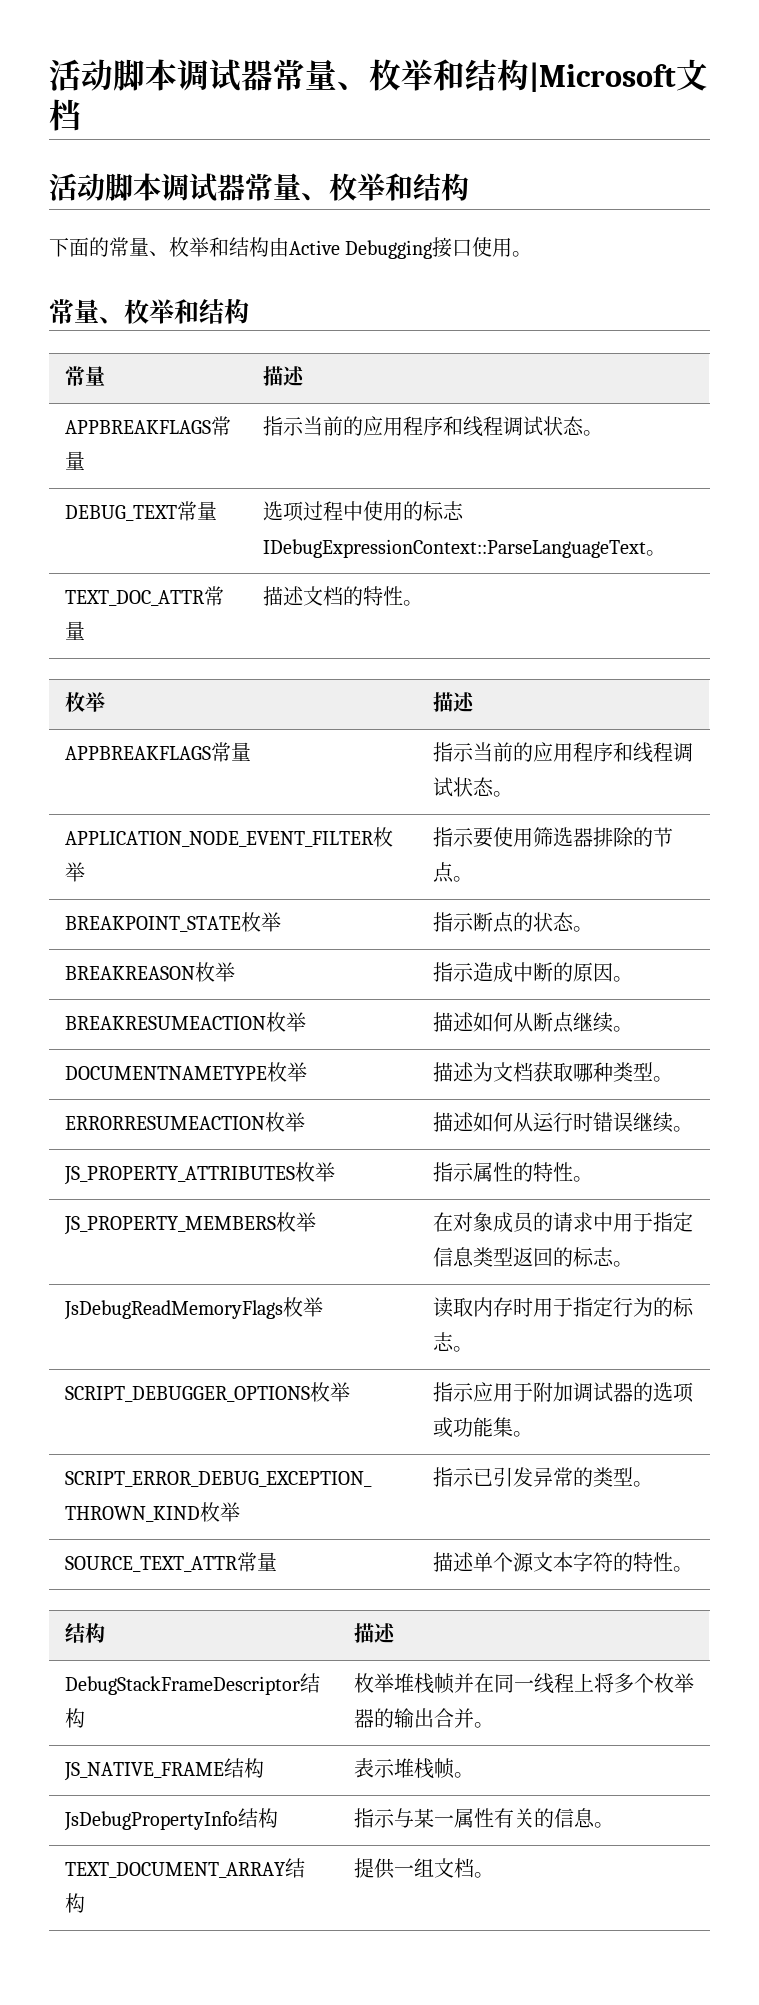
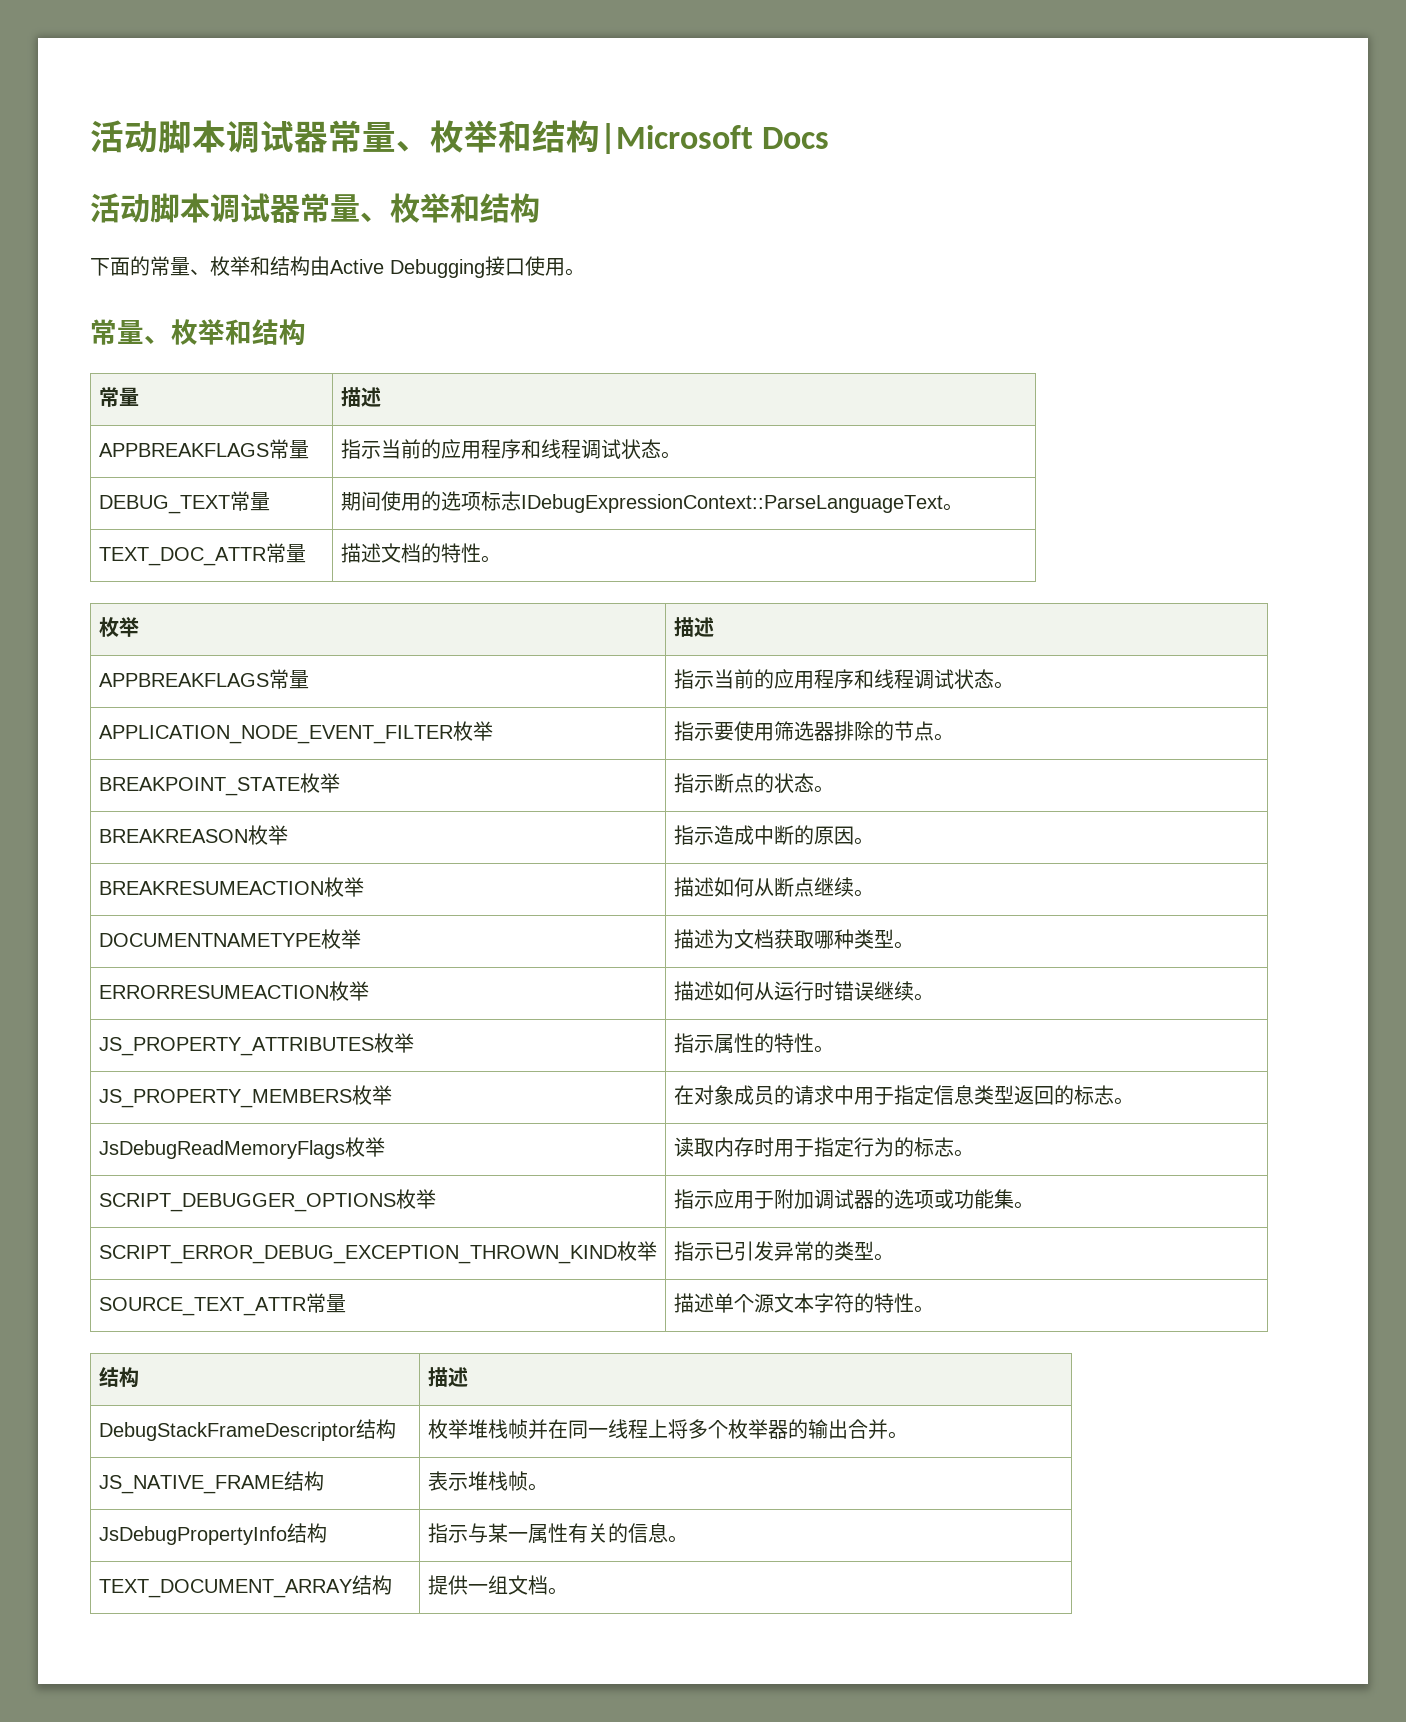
- 活动脚本调试器常量、枚举和结构|Microsoft文档
+ 活动脚本调试器常量、枚举和结构|Microsoft Docs
- DEBUG_TEXT常量 | 选项过程中使用的标志IDebugExpressionContext::ParseLanguageText。
+ DEBUG_TEXT常量 | 期间使用的选项标志IDebugExpressionContext::ParseLanguageText。

